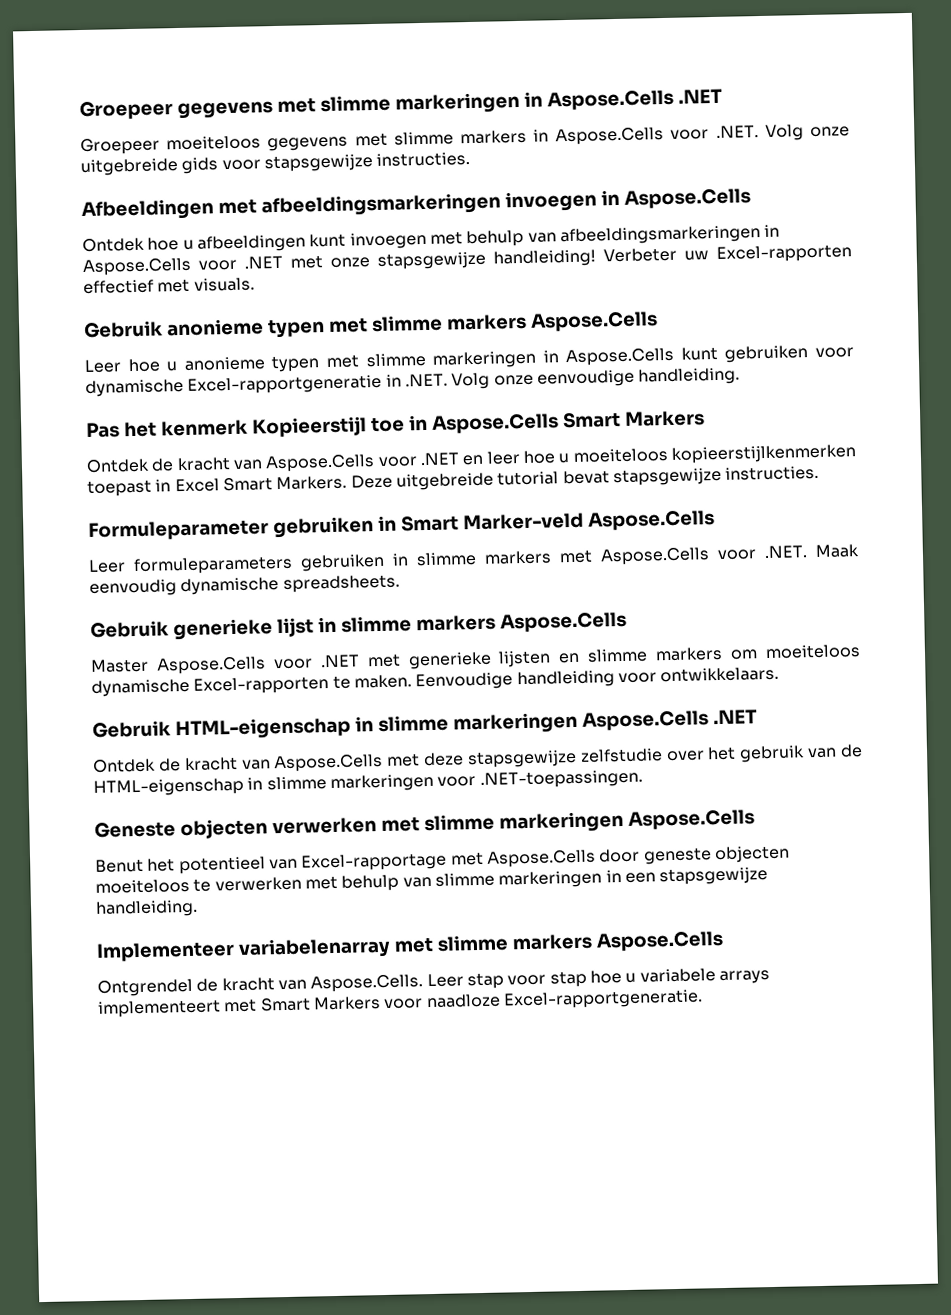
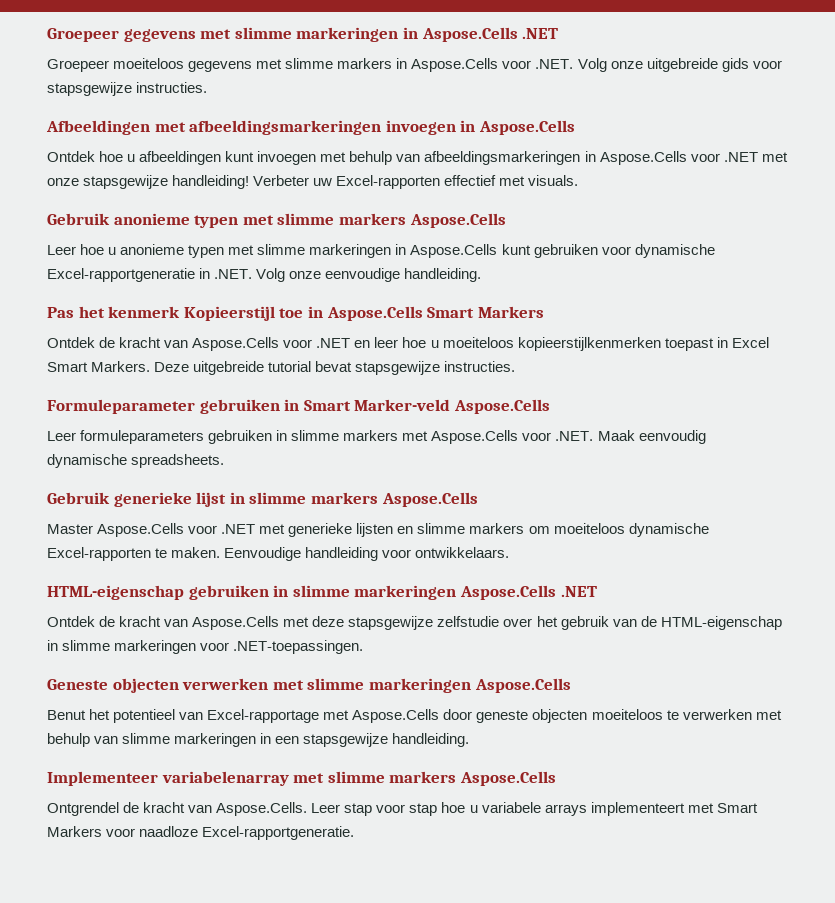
- Gebruik HTML-eigenschap in slimme markeringen Aspose.Cells .NET
+ HTML-eigenschap gebruiken in slimme markeringen Aspose.Cells .NET

